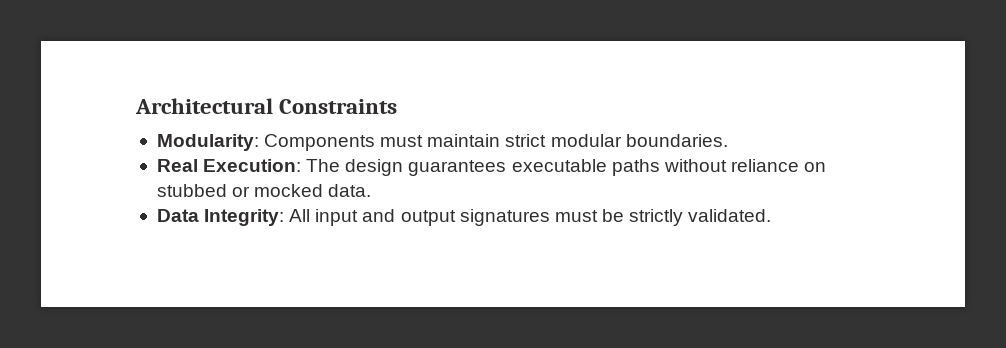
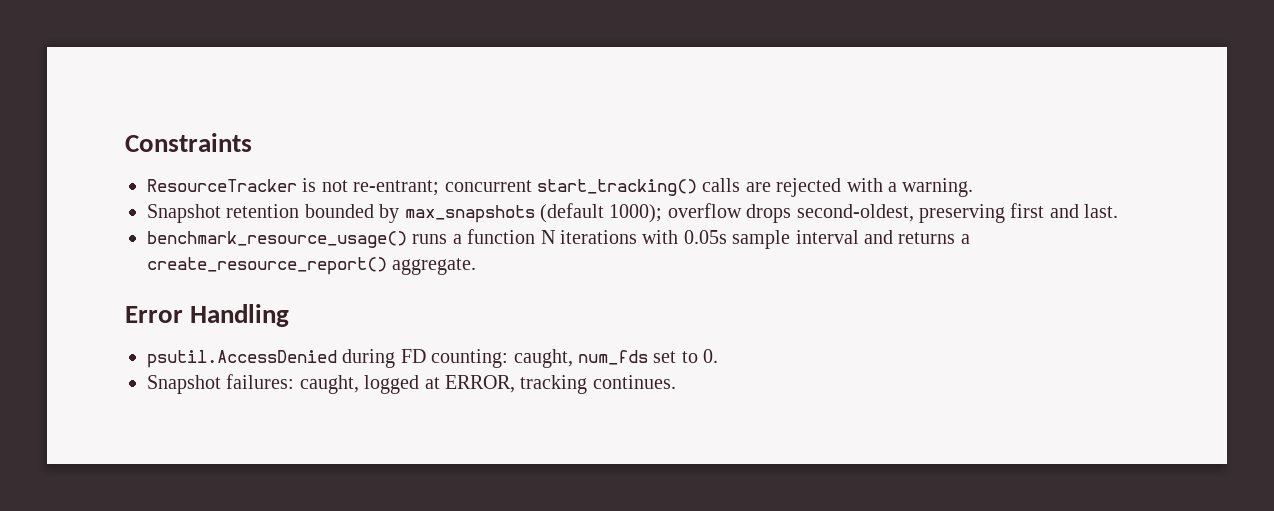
- Architectural Constraints
+ Constraints
- Modularity: Components must maintain strict modular boundaries.
- Real Execution: The design guarantees executable paths without reliance on stubbed or mocked data.
- Data Integrity: All input and output signatures must be strictly validated.
+ ResourceTracker is not re-entrant; concurrent start_tracking() calls are rejected with a warning.
+ Snapshot retention bounded by max_snapshots (default 1000); overflow drops second-oldest, preserving first and last.
+ benchmark_resource_usage() runs a function N iterations with 0.05s sample interval and returns a create_resource_report() aggregate.
+ Error Handling
+ psutil.AccessDenied during FD counting: caught, num_fds set to 0.
+ Snapshot failures: caught, logged at ERROR, tracking continues.

